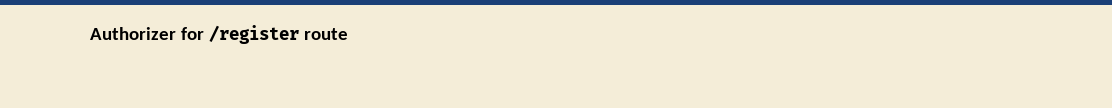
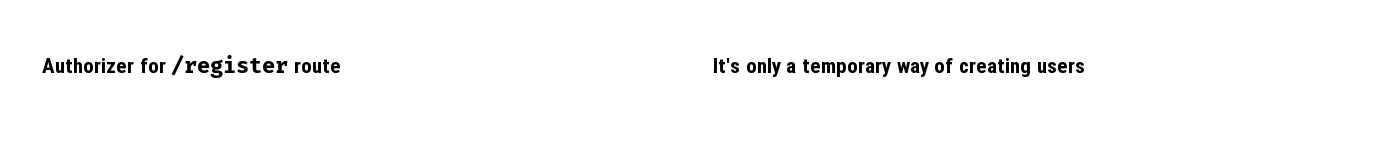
+ It's only a temporary way of creating users

